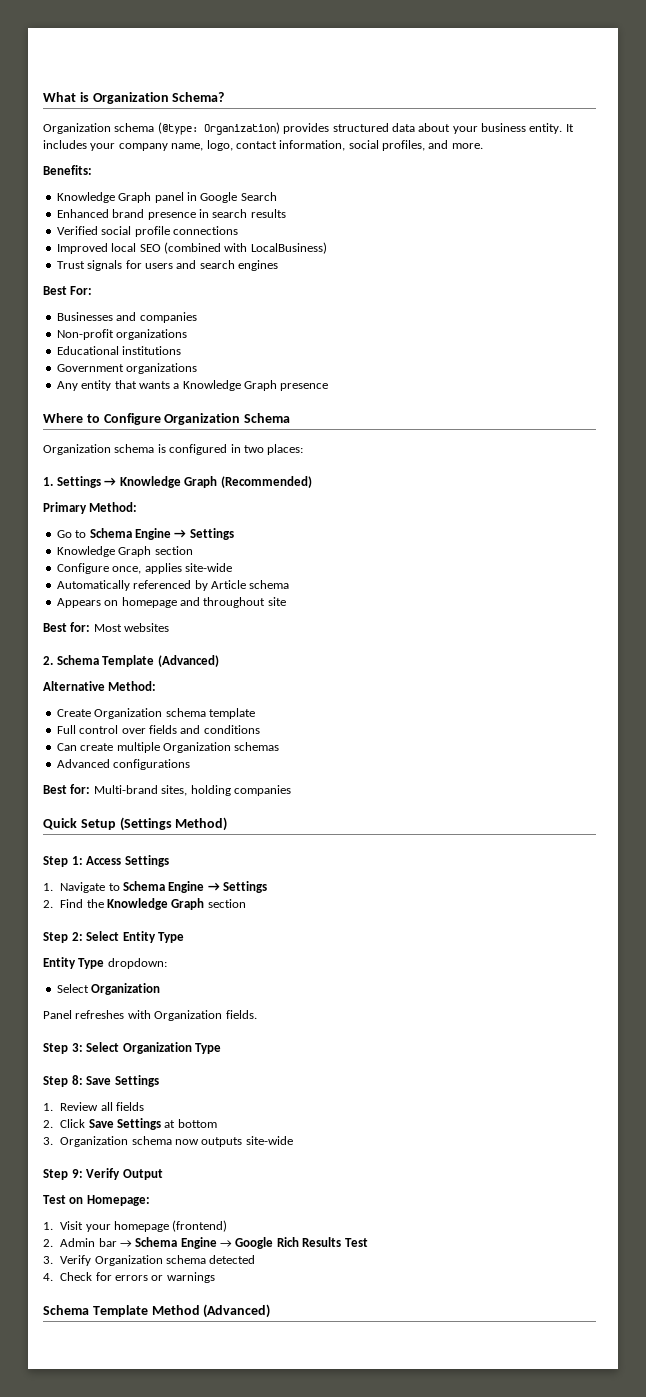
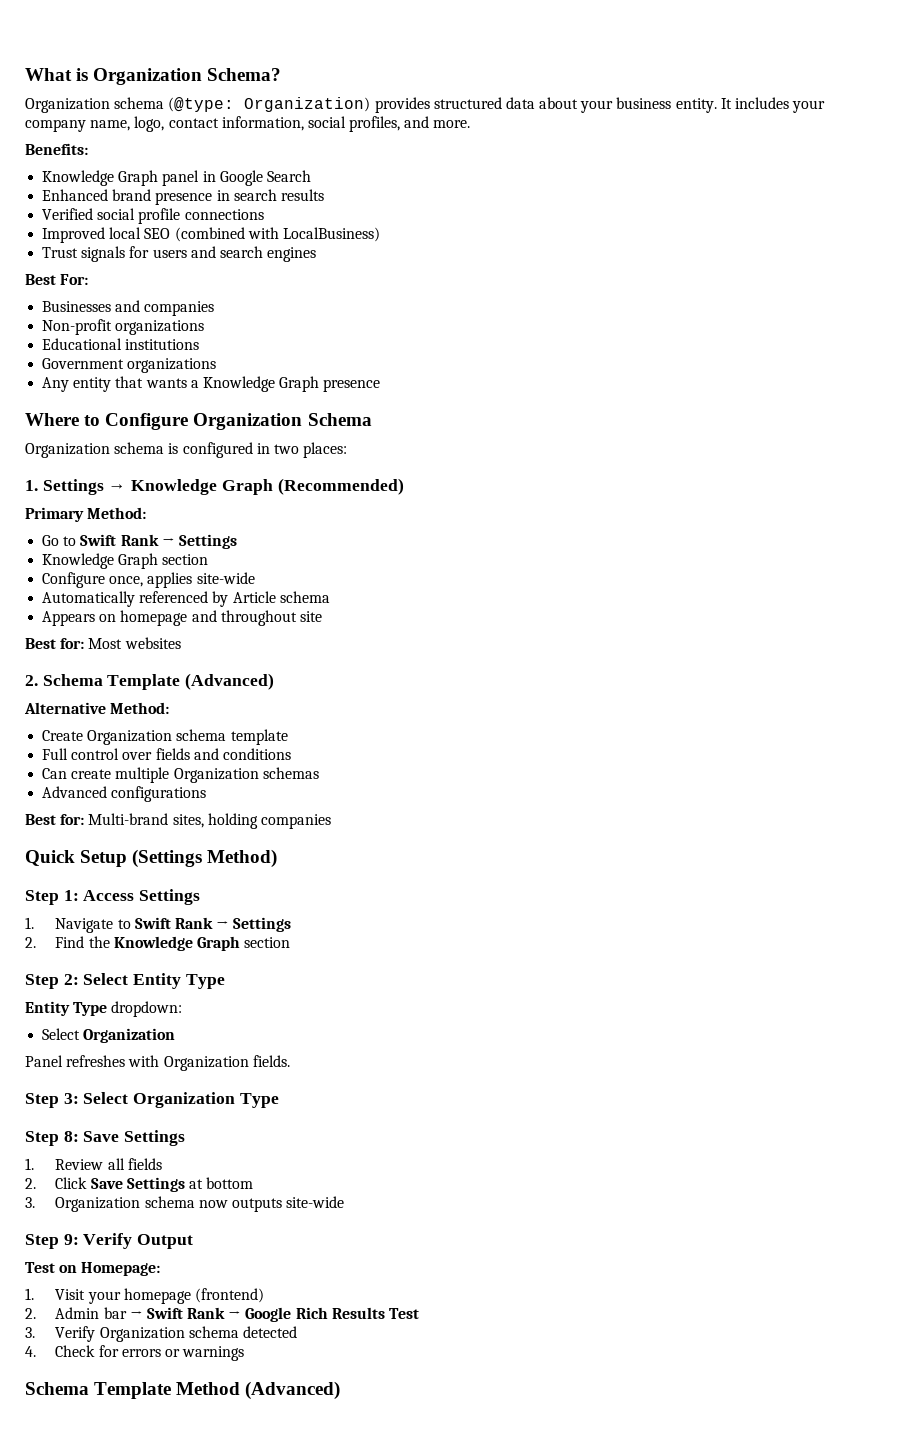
- Go to Schema Engine → Settings
+ Go to Swift Rank → Settings
- 1. Navigate to Schema Engine → Settings
+ 1. Navigate to Swift Rank → Settings
- 2. Admin bar → Schema Engine → Google Rich Results Test
+ 2. Admin bar → Swift Rank → Google Rich Results Test

